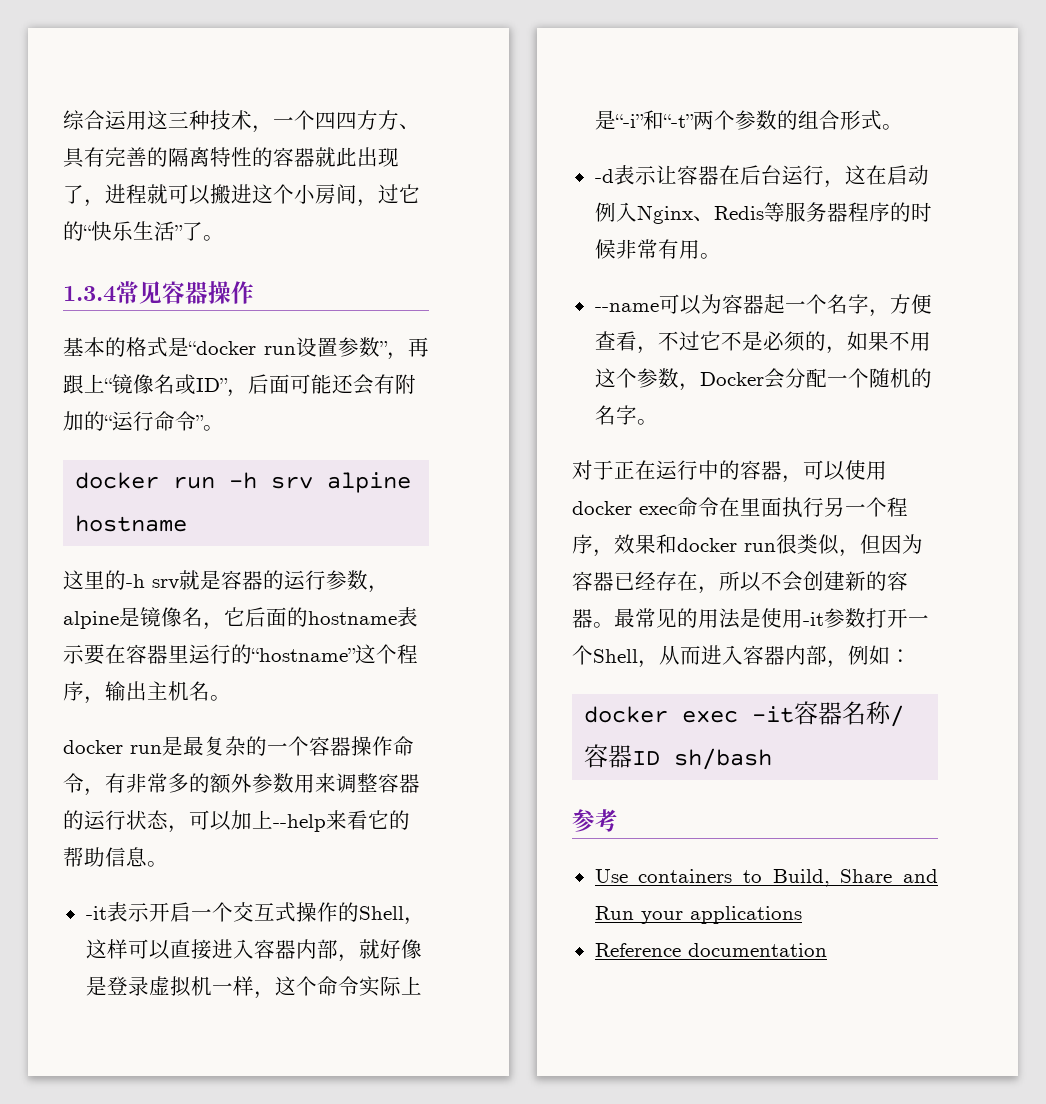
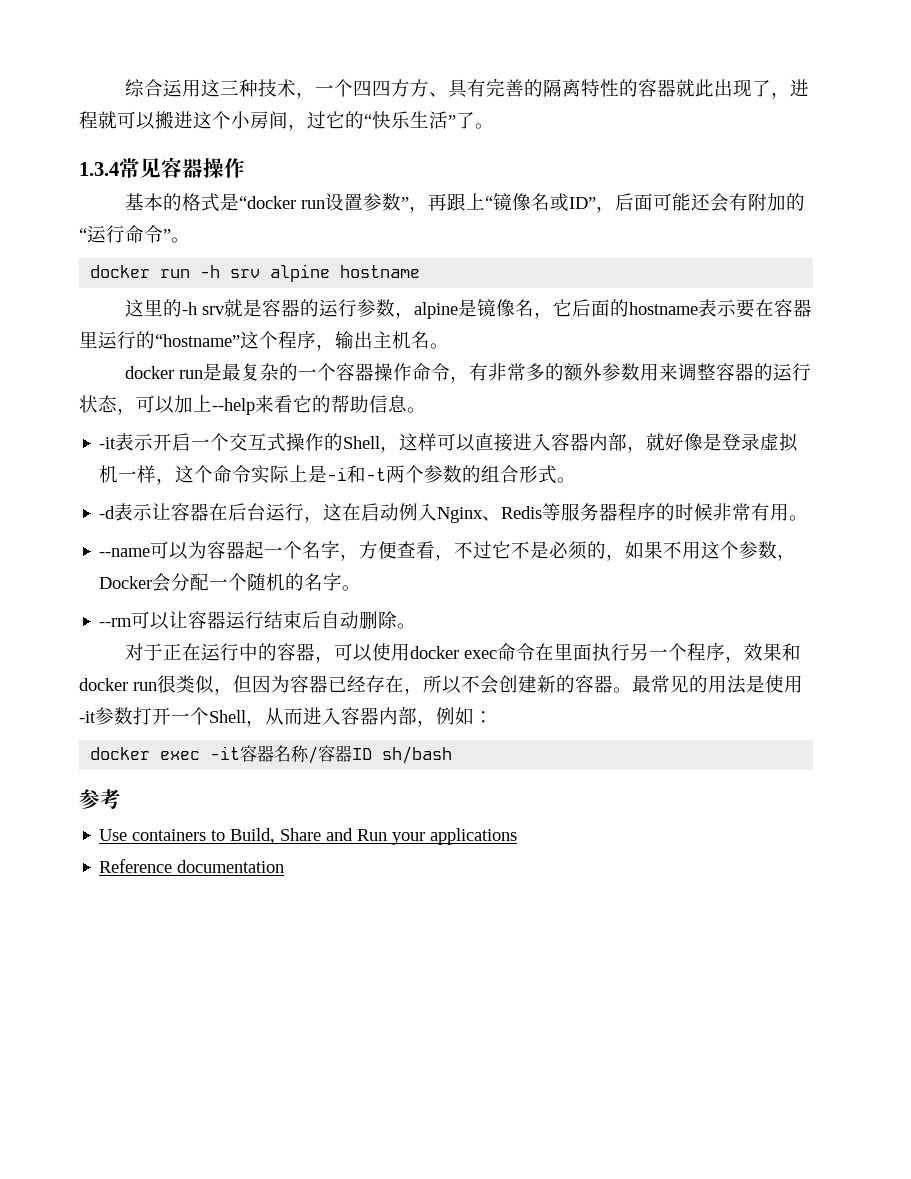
- -it表示开启一个交互式操作的Shell，这样可以直接进入容器内部，就好像是登录虚拟机一样，这个命令实际上是“-i”和“-t”两个参数的组合形式。
+ -it表示开启一个交互式操作的Shell，这样可以直接进入容器内部，就好像是登录虚拟机一样，这个命令实际上是-i和-t两个参数的组合形式。
+ --rm可以让容器运行结束后自动删除。

